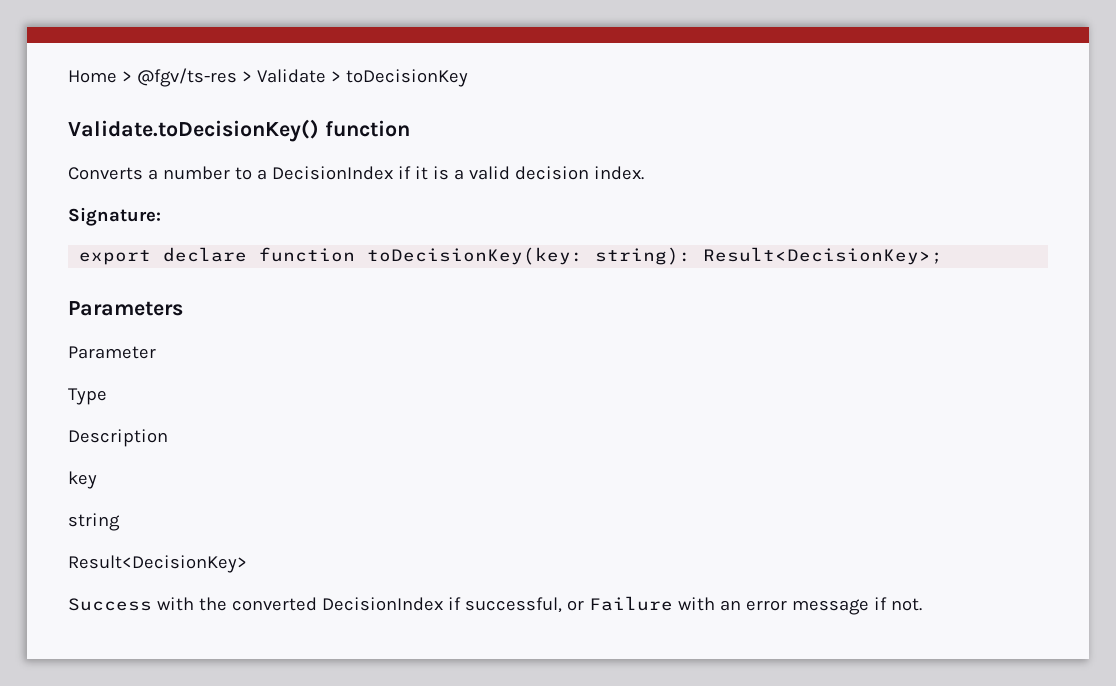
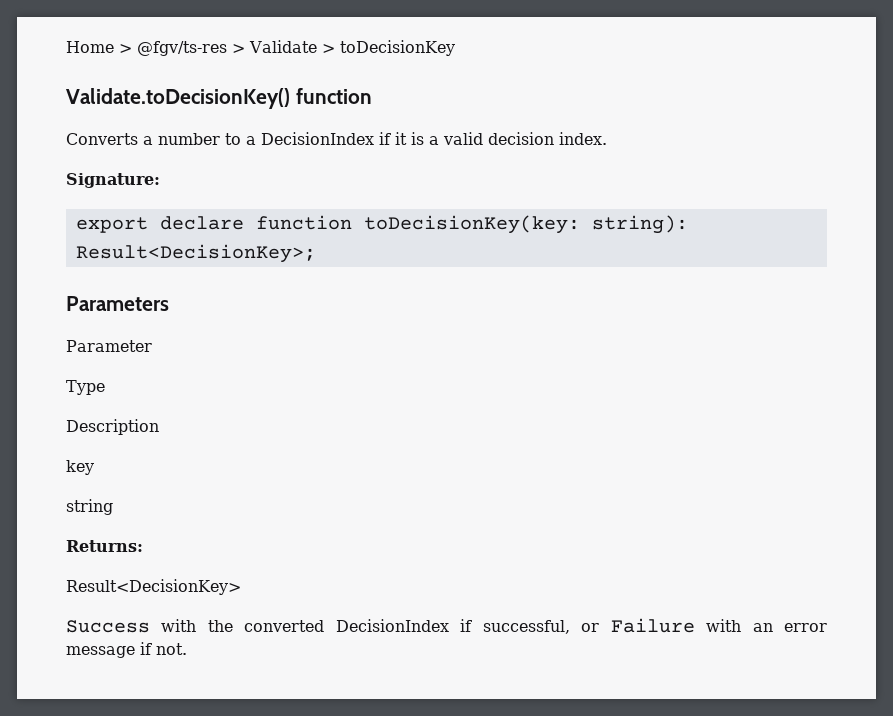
+ Returns:

